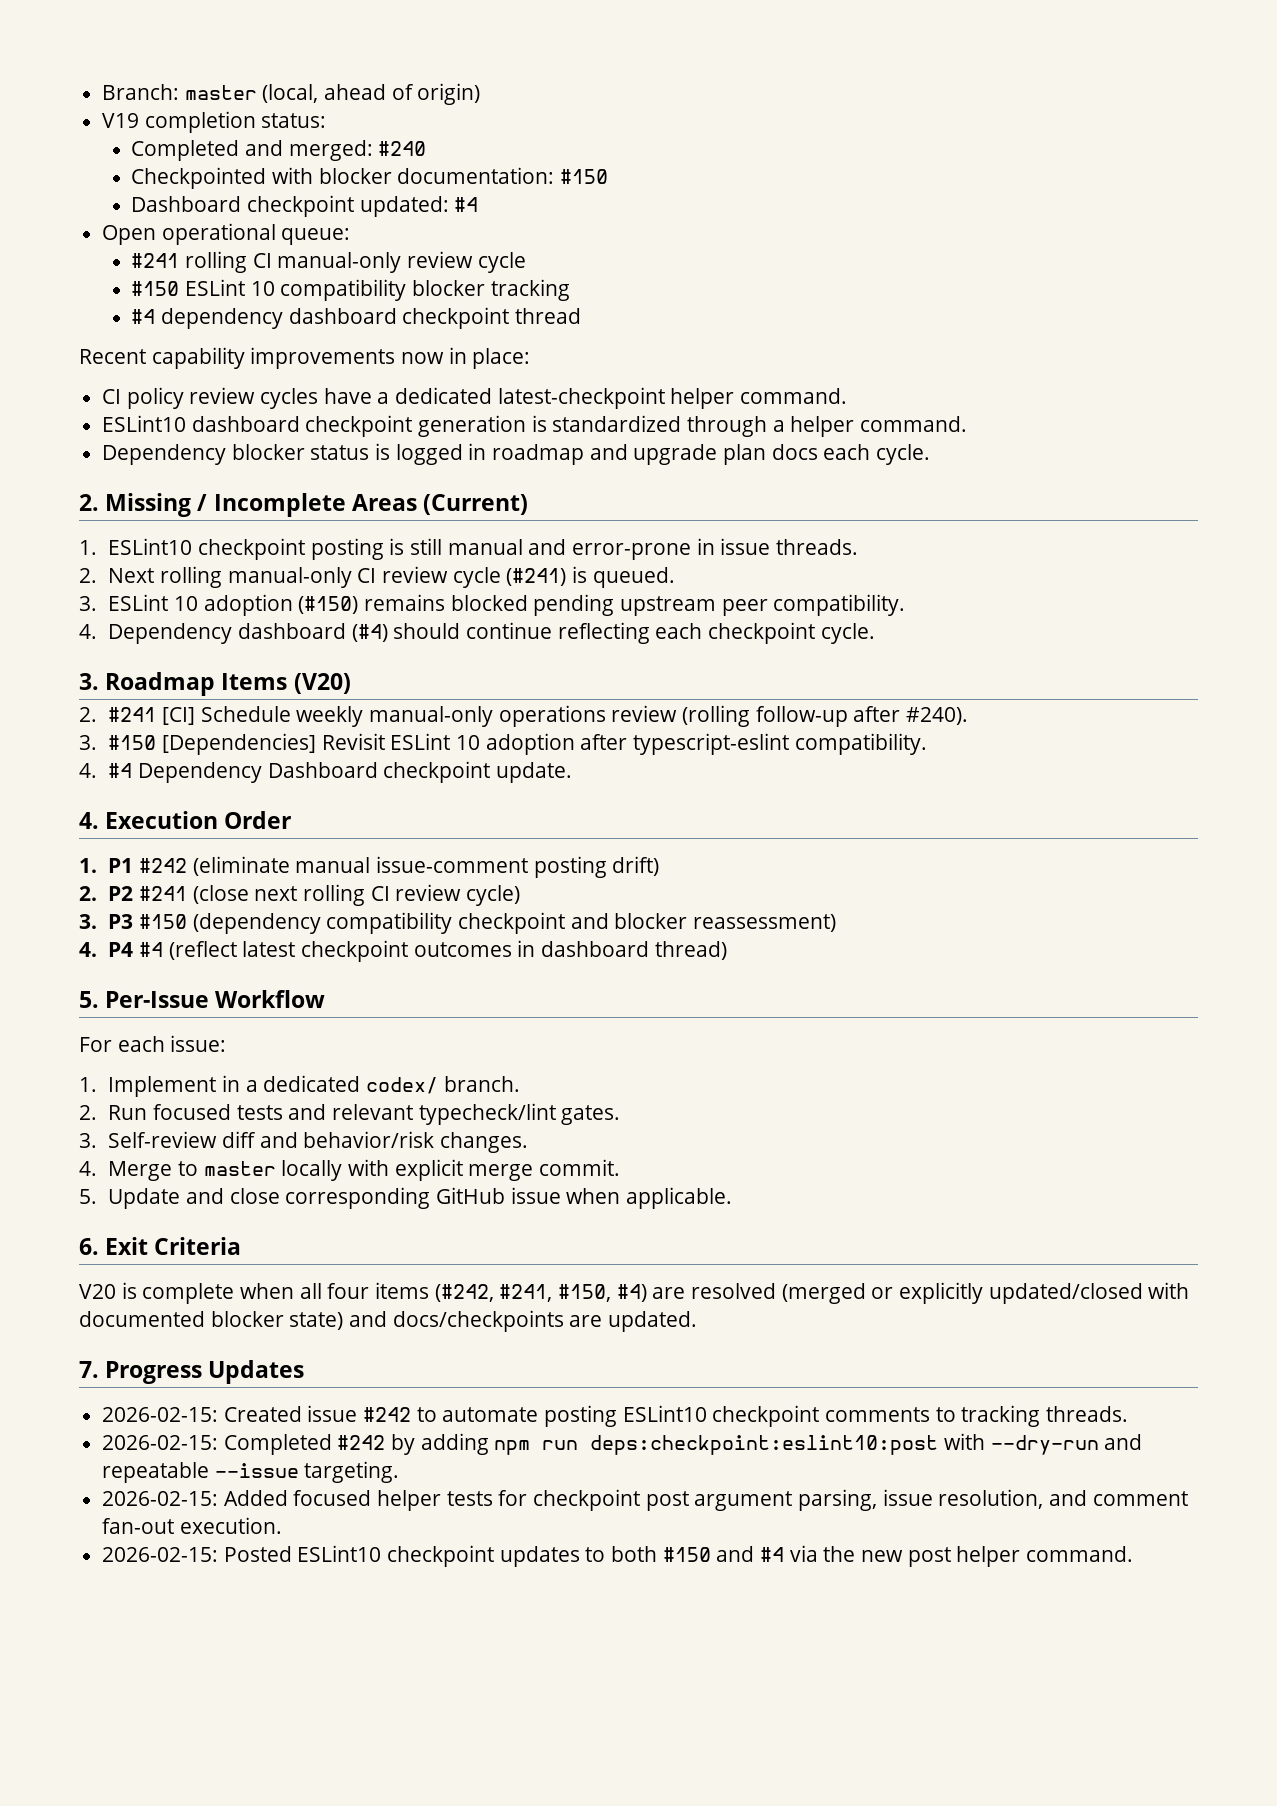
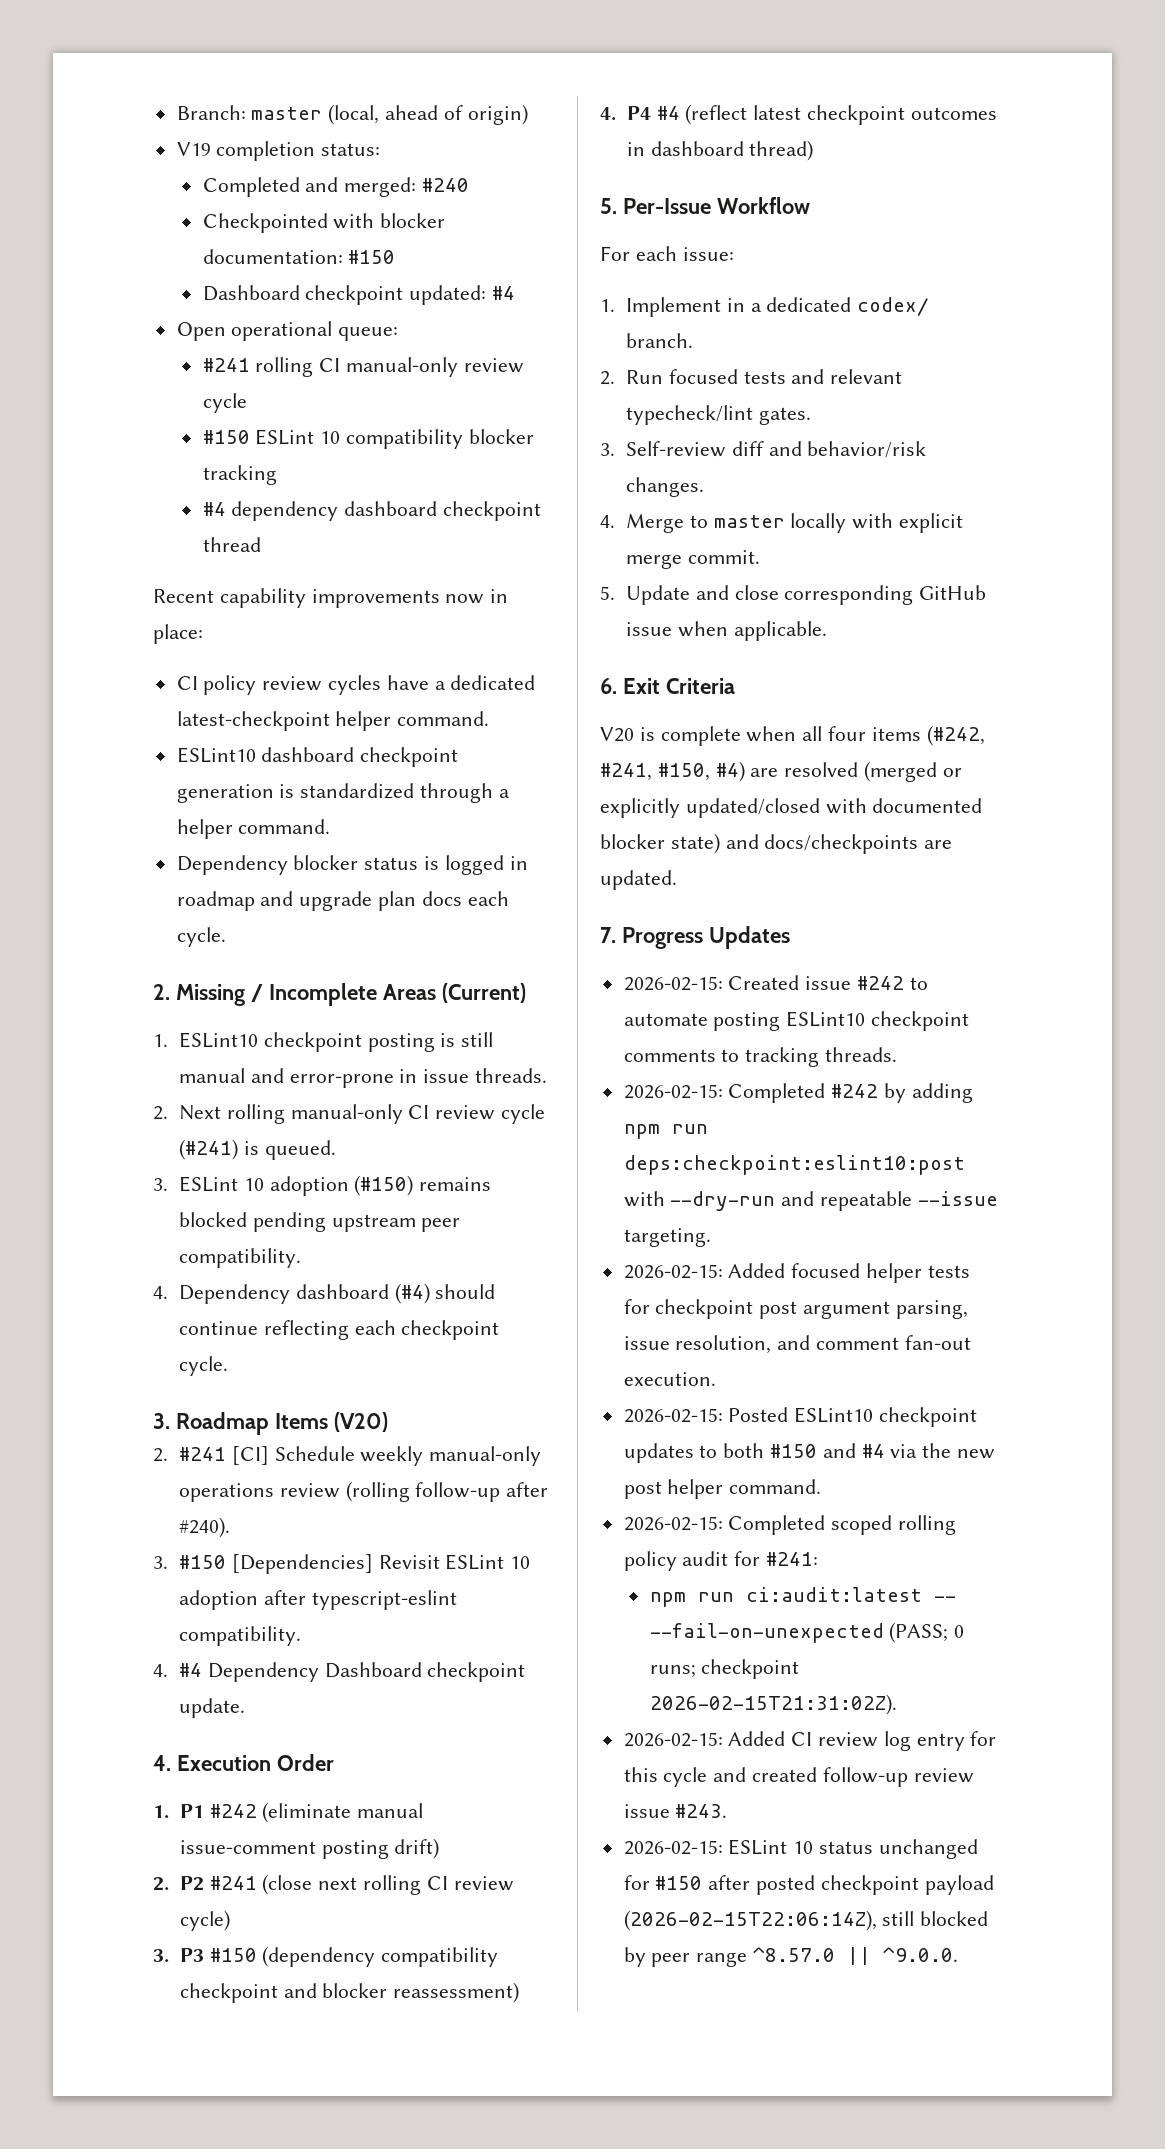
+ 2026-02-15: Completed scoped rolling policy audit for #241:
+ npm run ci:audit:latest -- --fail-on-unexpected (PASS; 0 runs; checkpoint 2026-02-15T21:31:02Z).
+ 2026-02-15: Added CI review log entry for this cycle and created follow-up review issue #243.
+ 2026-02-15: ESLint 10 status unchanged for #150 after posted checkpoint payload (2026-02-15T22:06:14Z), still blocked by peer range ^8.57.0 || ^9.0.0.

